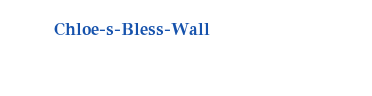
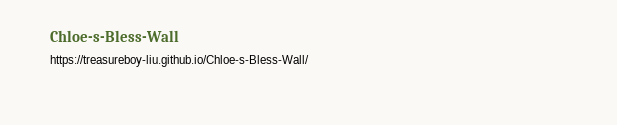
+ https://treasureboy-liu.github.io/Chloe-s-Bless-Wall/

